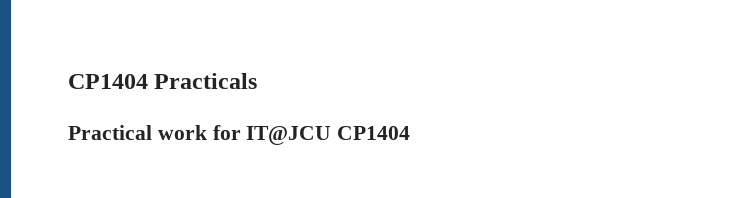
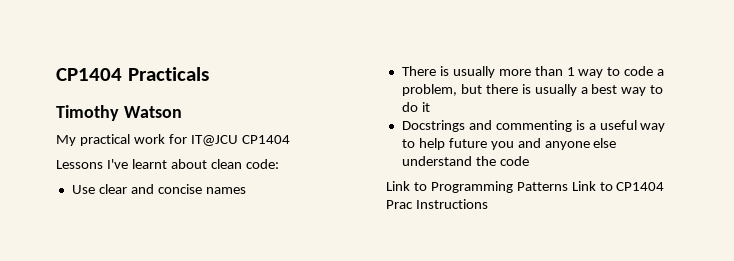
- Practical work for IT@JCU CP1404
+ Timothy Watson
+ My practical work for IT@JCU CP1404
+ Lessons I've learnt about clean code:
+ Use clear and concise names
+ There is usually more than 1 way to code a problem, but there is usually a best way to do it
+ Docstrings and commenting is a useful way to help future you and anyone else understand the code
+ Link to Programming Patterns Link to CP1404 Prac Instructions

